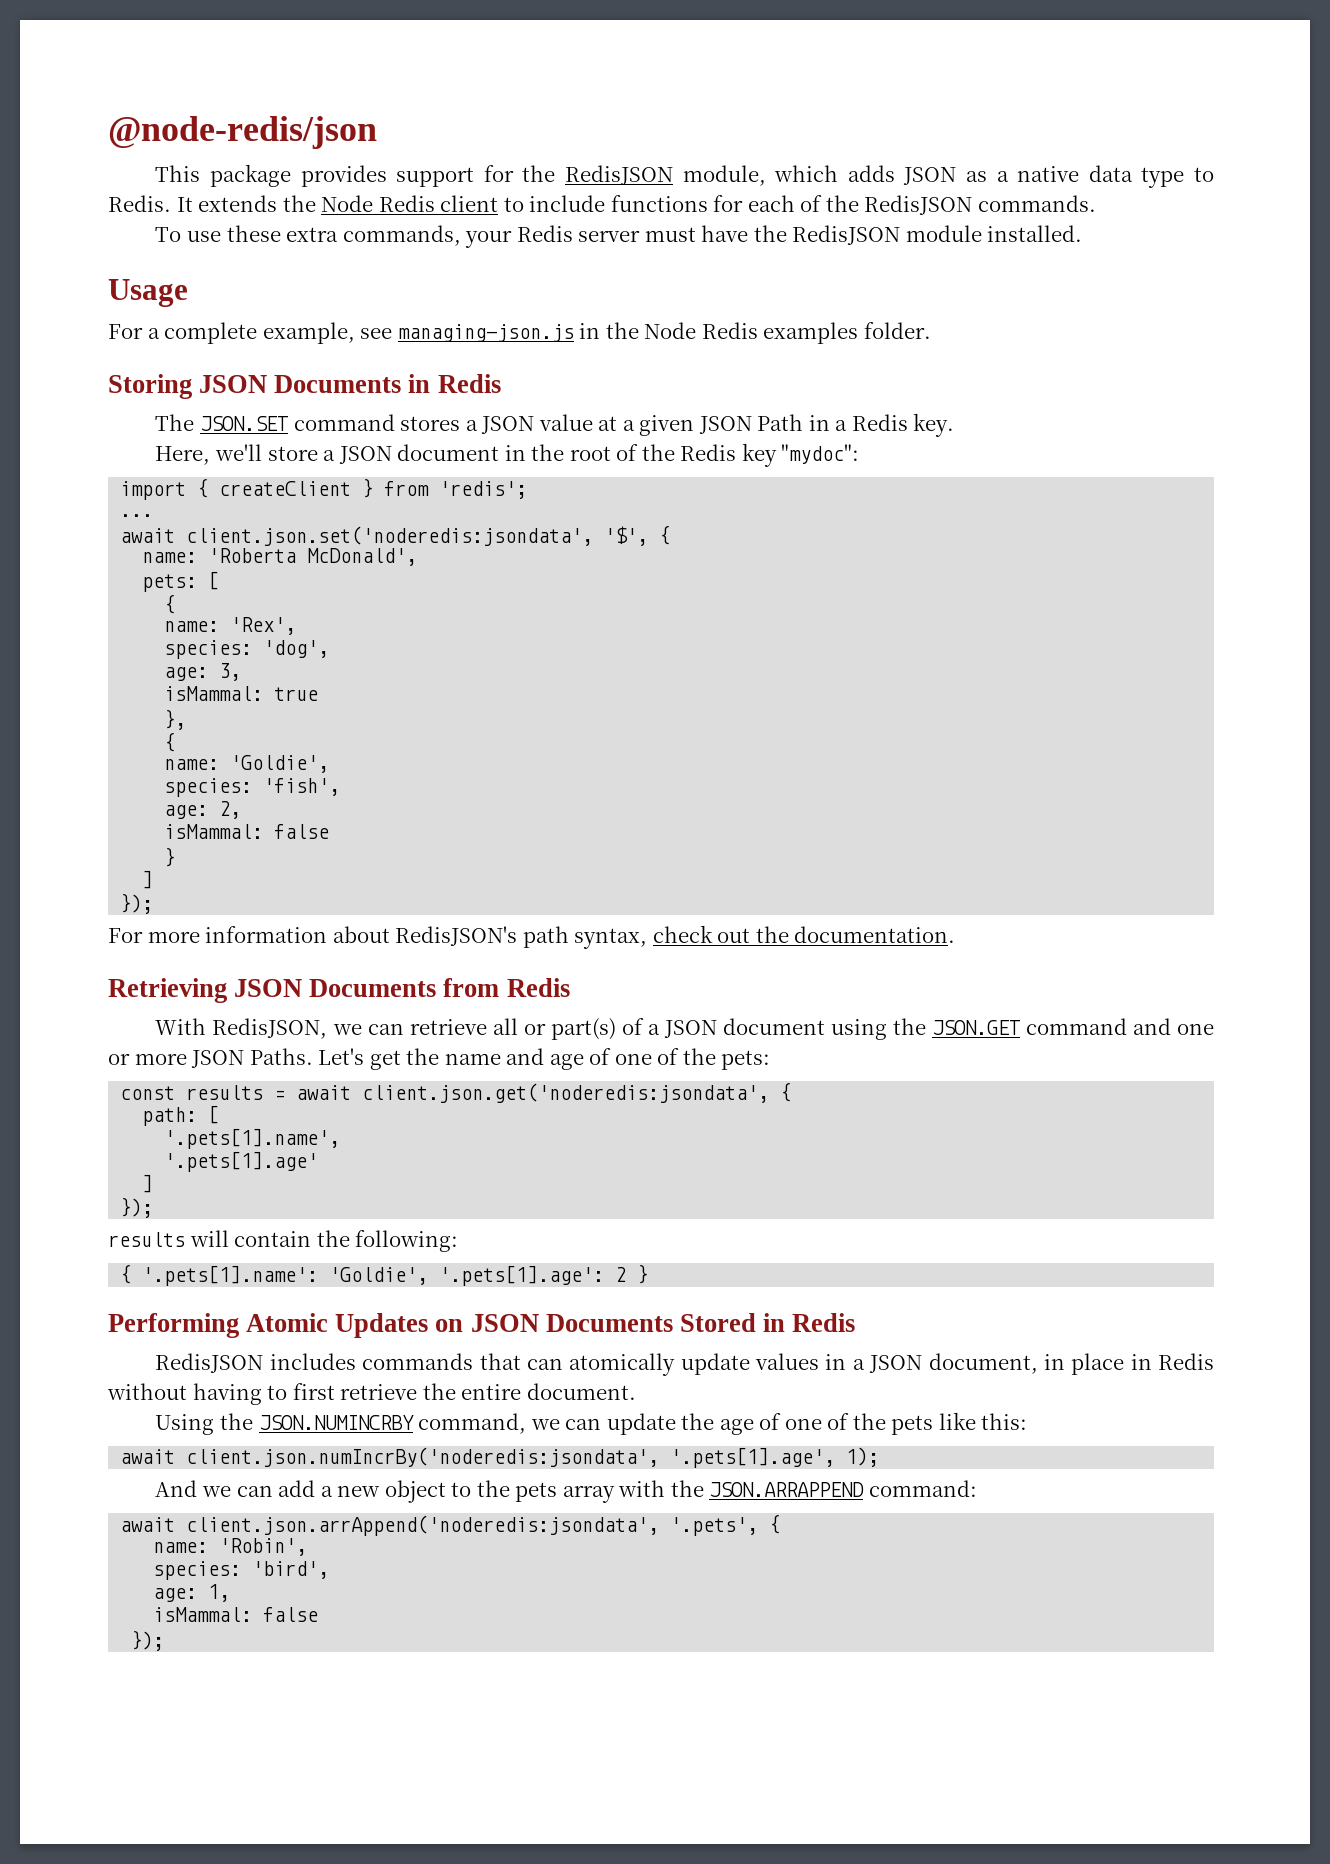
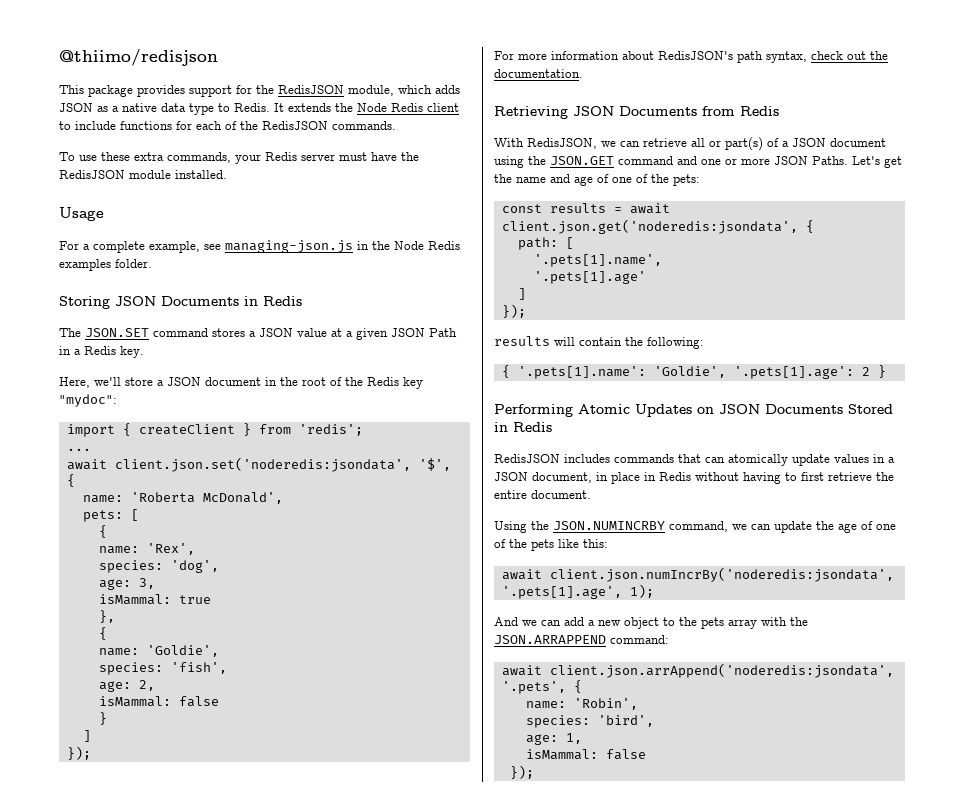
- @node-redis/json
+ @thiimo/redisjson

